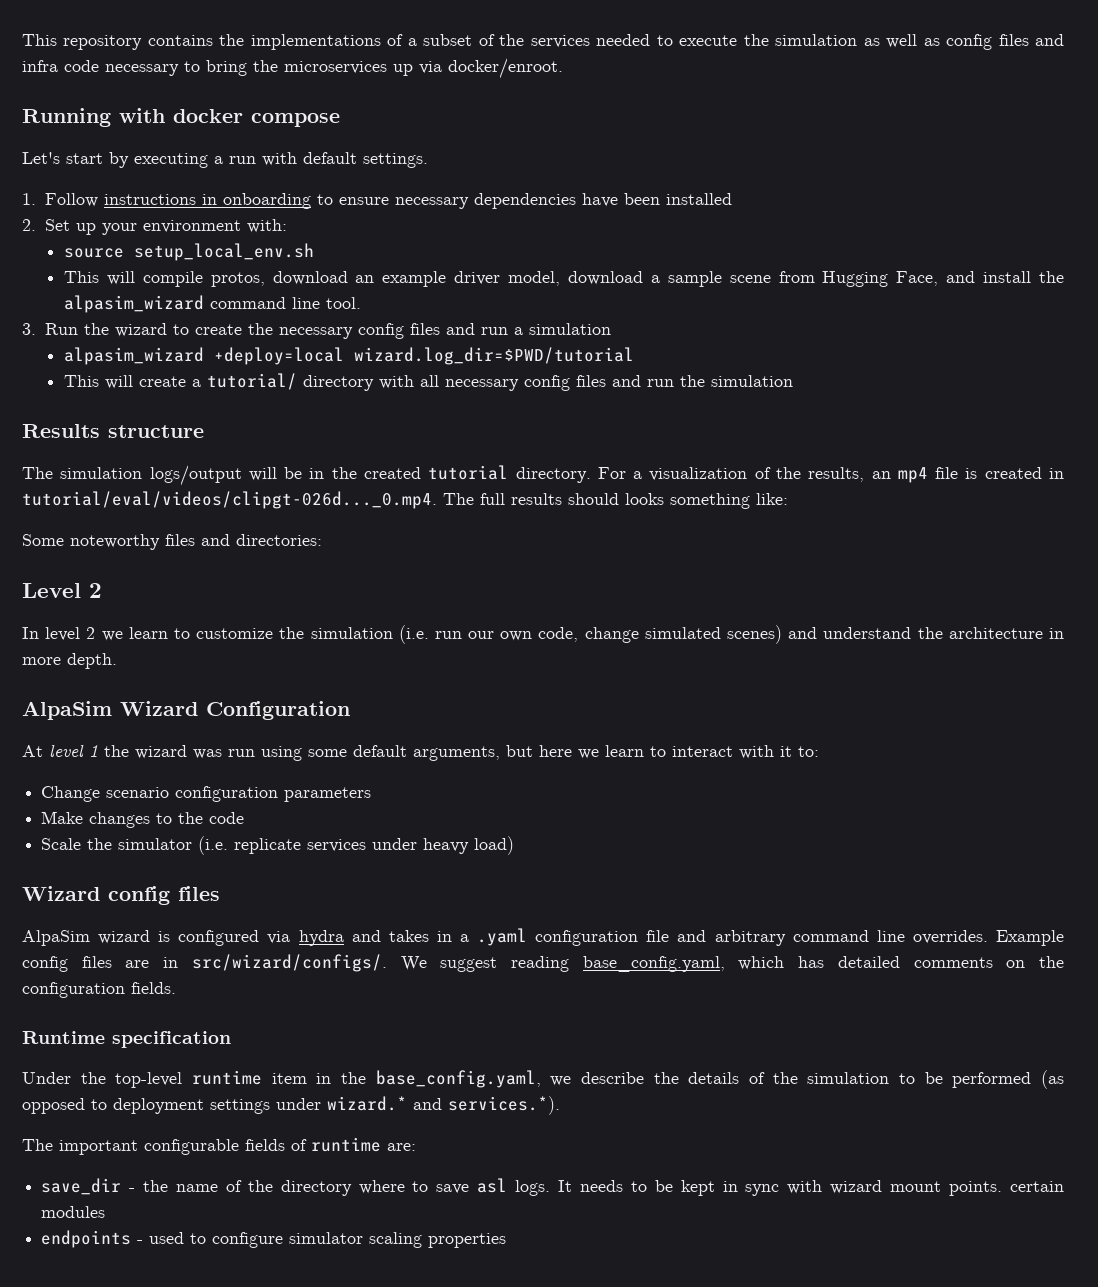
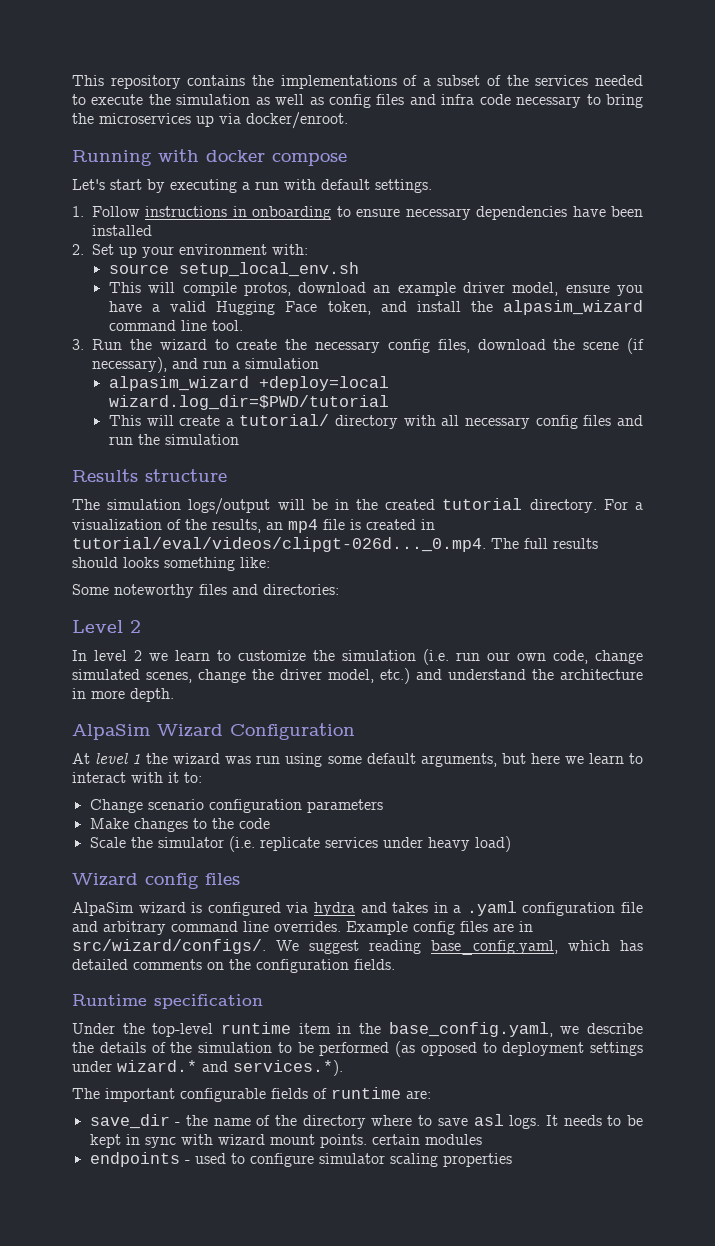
- This will compile protos, download an example driver model, download a sample scene from Hugging Face, and install the alpasim_wizard command line tool.
+ This will compile protos, download an example driver model, ensure you have a valid Hugging Face token, and install the alpasim_wizard command line tool.
- 3. Run the wizard to create the necessary config files and run a simulation
+ 3. Run the wizard to create the necessary config files, download the scene (if necessary), and run a simulation
- In level 2 we learn to customize the simulation (i.e. run our own code, change simulated scenes) and understand the architecture in more depth.
+ In level 2 we learn to customize the simulation (i.e. run our own code, change simulated scenes, change the driver model, etc.) and understand the architecture in more depth.

